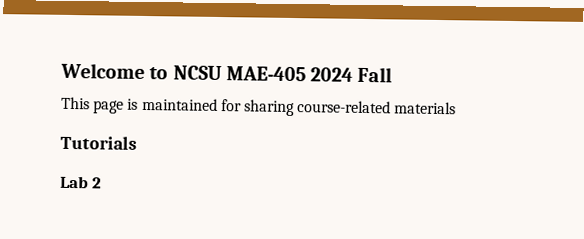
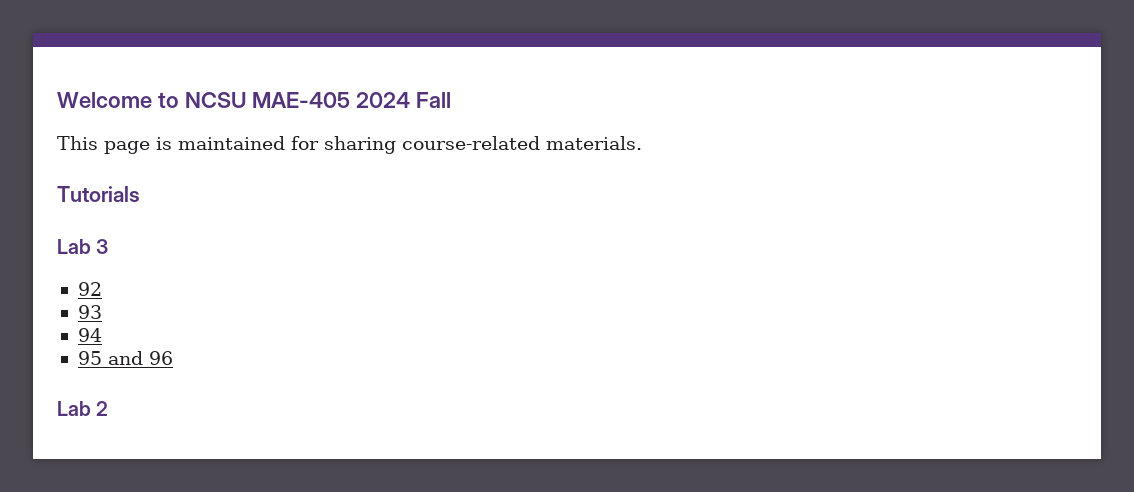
- This page is maintained for sharing course-related materials
+ This page is maintained for sharing course-related materials.
+ Lab 3
+ 92
+ 93
+ 94
+ 95 and 96

